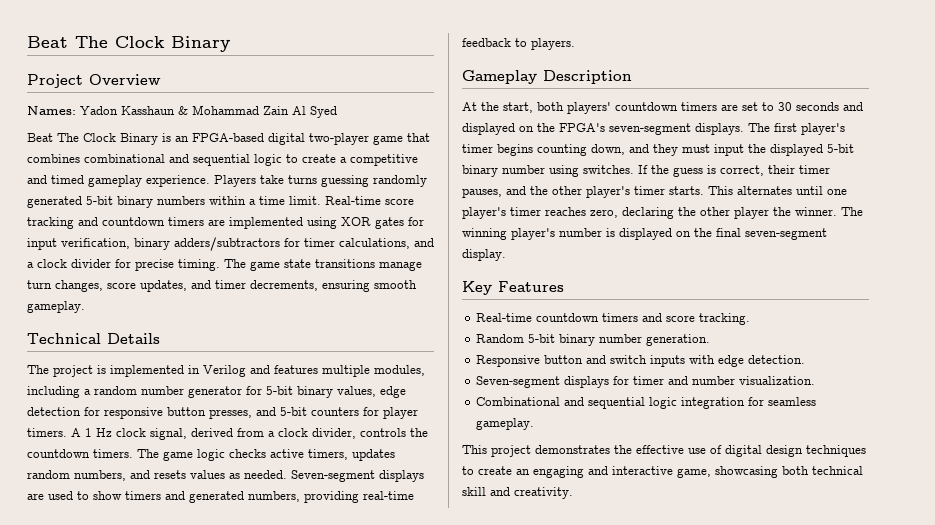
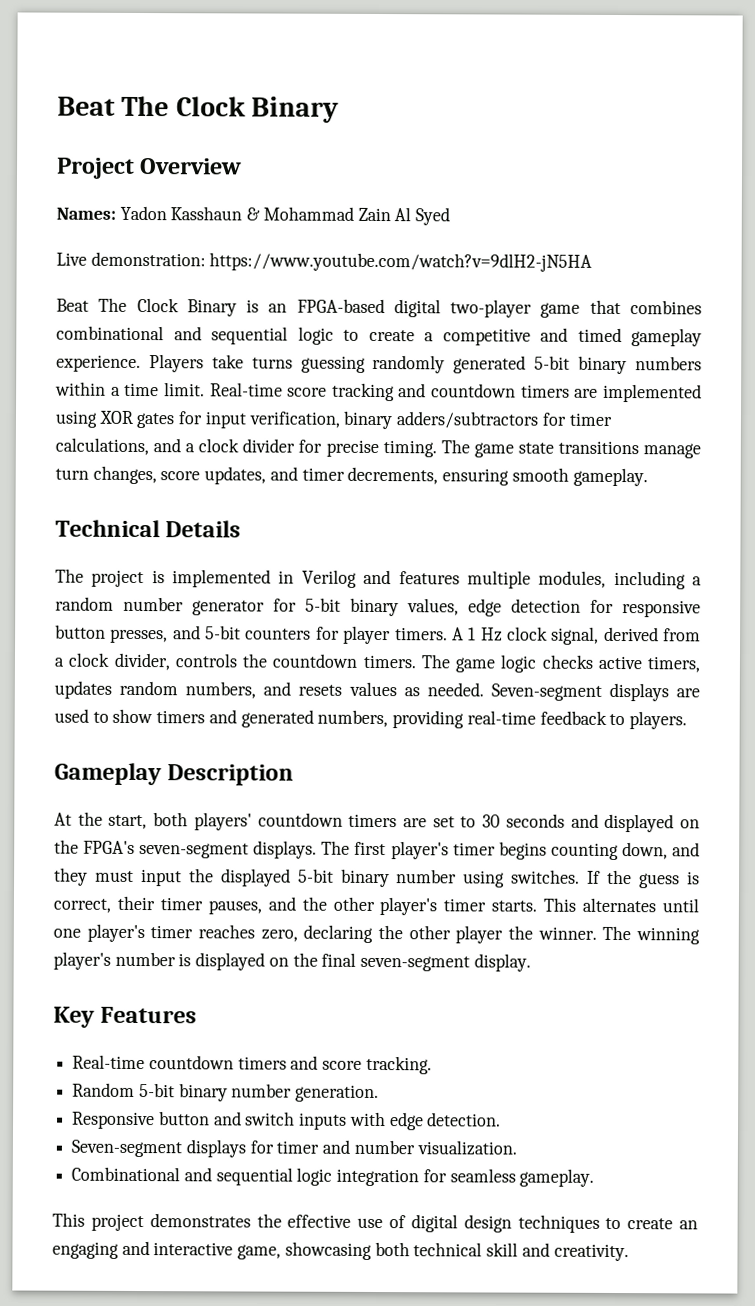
+ Live demonstration: https://www.youtube.com/watch?v=9dlH2-jN5HA

